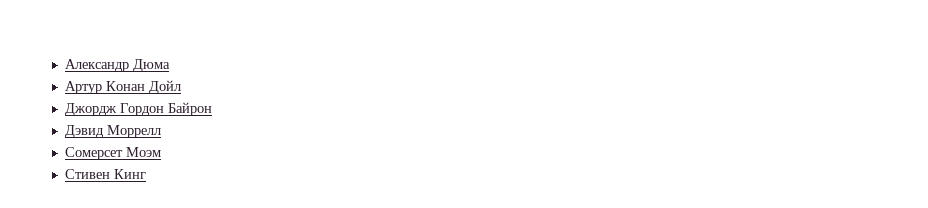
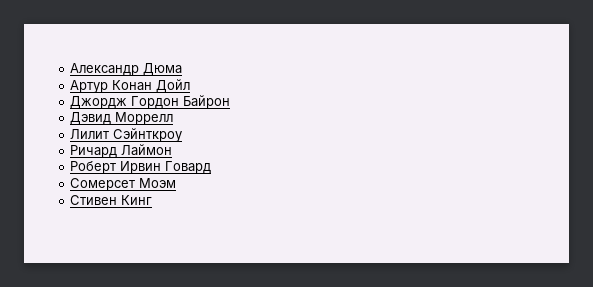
+ Лилит Сэйнткроу
+ Ричард Лаймон
+ Роберт Ирвин Говард

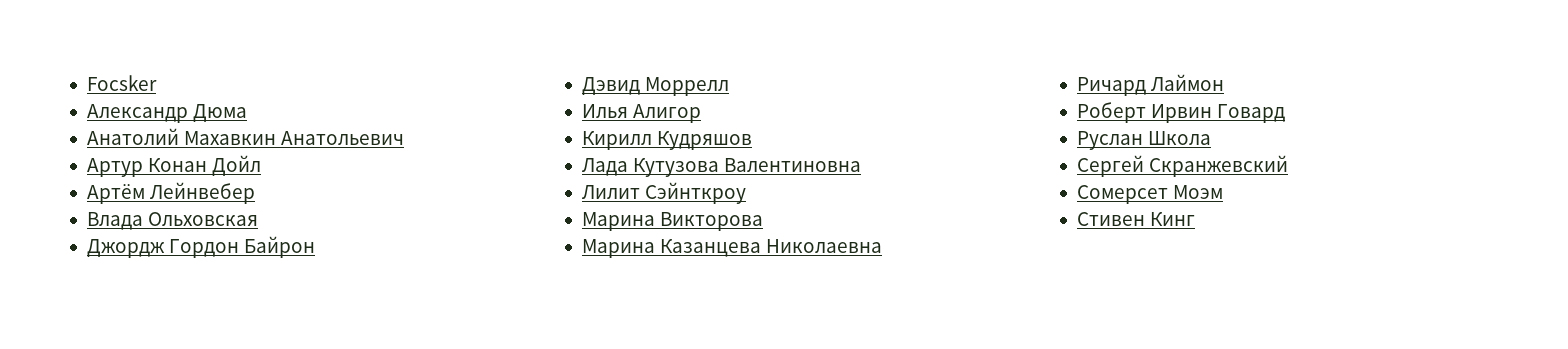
+ Focsker
+ Анатолий Махавкин Анатольевич
+ Артём Лейнвебер
+ Влада Ольховская
+ Илья Алигор
+ Кирилл Кудряшов
+ Лада Кутузова Валентиновна
  Лилит Сэйнткроу
+ Марина Викторова
+ Марина Казанцева Николаевна
+ Руслан Школа
+ Сергей Скранжевский

